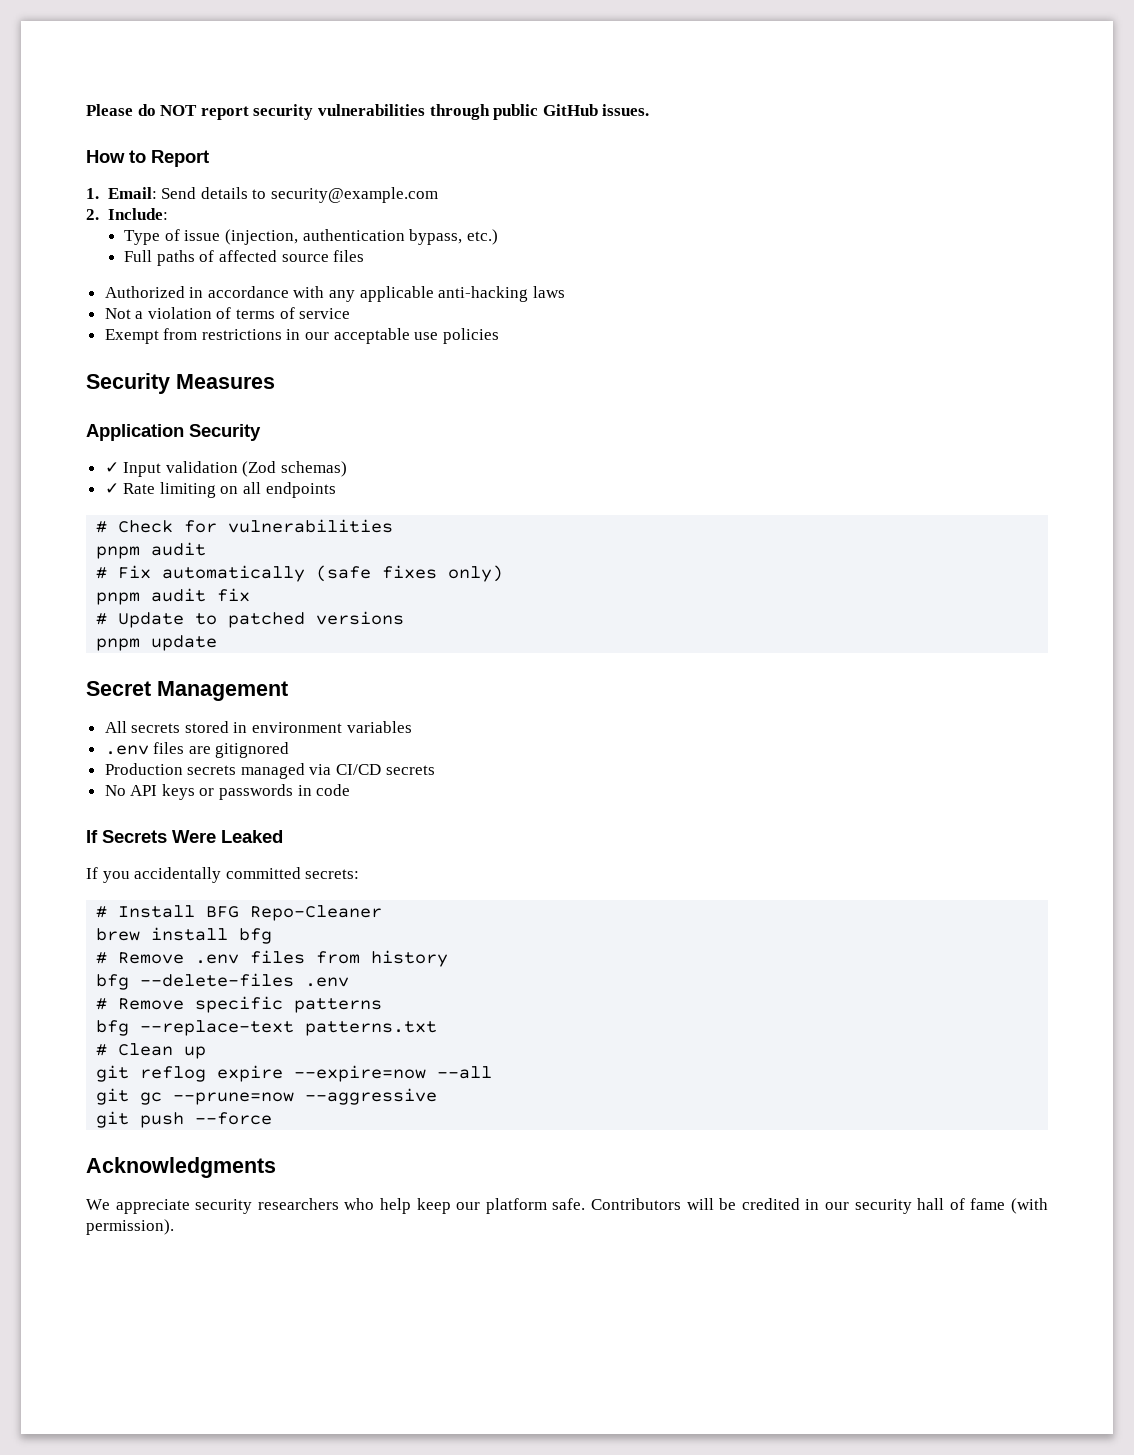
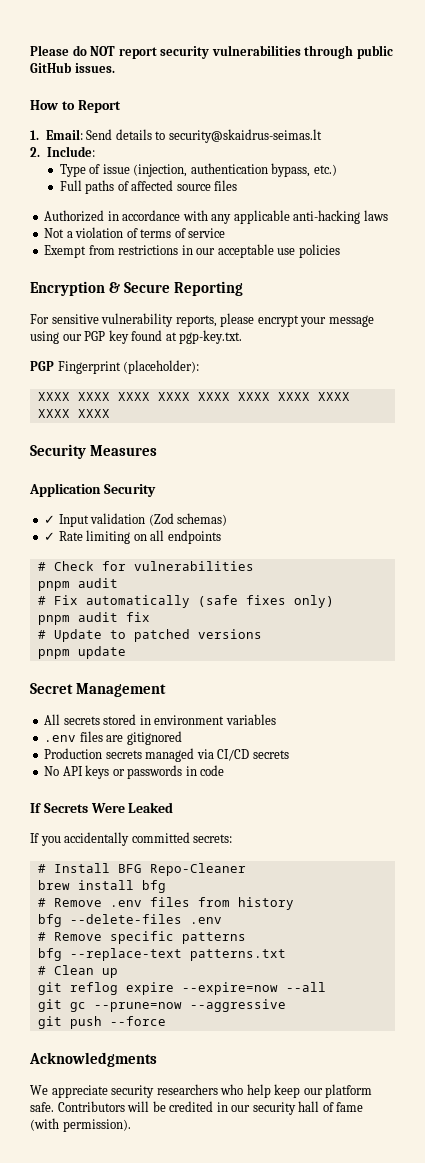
- 1. Email: Send details to security@example.com
+ 1. Email: Send details to security@skaidrus-seimas.lt
+ Encryption & Secure Reporting
+ For sensitive vulnerability reports, please encrypt your message using our PGP key found at pgp-key.txt.
+ PGP Fingerprint (placeholder):
+ XXXX XXXX XXXX XXXX XXXX XXXX XXXX XXXX XXXX XXXX

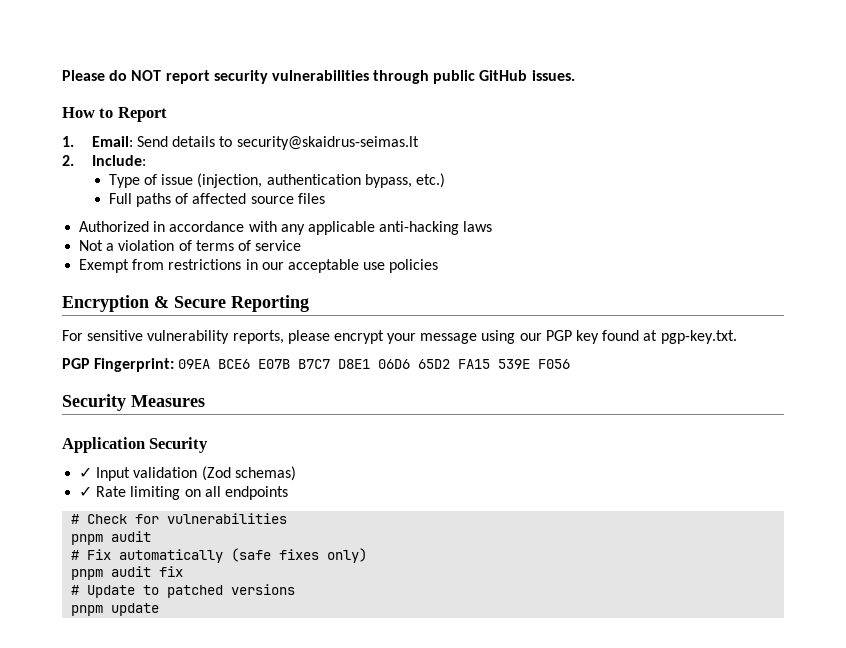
- PGP Fingerprint (placeholder):
- XXXX XXXX XXXX XXXX XXXX XXXX XXXX XXXX XXXX XXXX
+ PGP Fingerprint: 09EA BCE6 E07B B7C7 D8E1 06D6 65D2 FA15 539E F056
- Secret Management
- All secrets stored in environment variables
- .env files are gitignored
- Production secrets managed via CI/CD secrets
- No API keys or passwords in code
- If Secrets Were Leaked
- If you accidentally committed secrets:
- # Install BFG Repo-Cleaner
- brew install bfg
- # Remove .env files from history
- bfg --delete-files .env
- # Remove specific patterns
- bfg --replace-text patterns.txt
- # Clean up
- git reflog expire --expire=now --all
- git gc --prune=now --aggressive
- git push --force
- Acknowledgments
- We appreciate security researchers who help keep our platform safe. Contributors will be credited in our security hall of fame (with permission).

